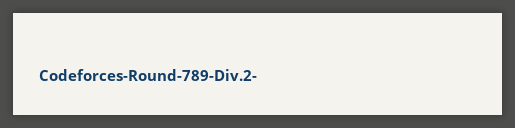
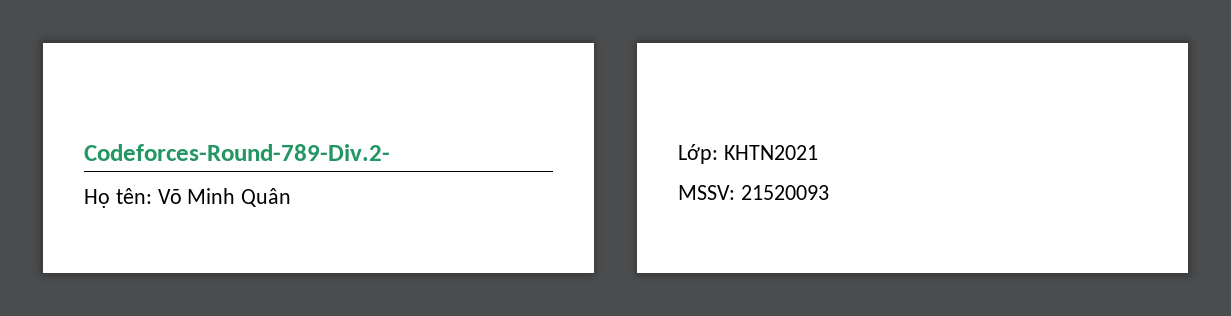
+ Họ tên: Võ Minh Quân
+ Lớp: KHTN2021
+ MSSV: 21520093

